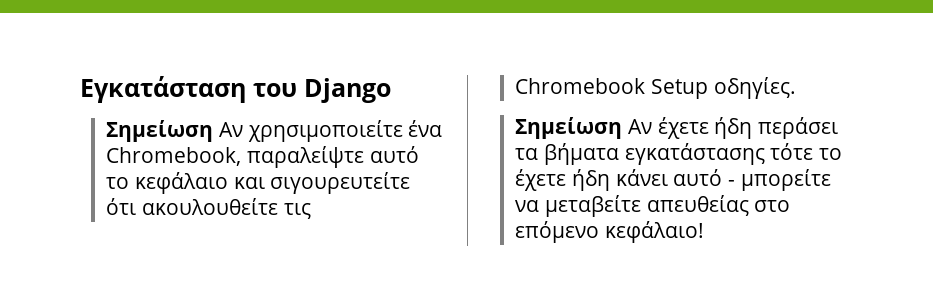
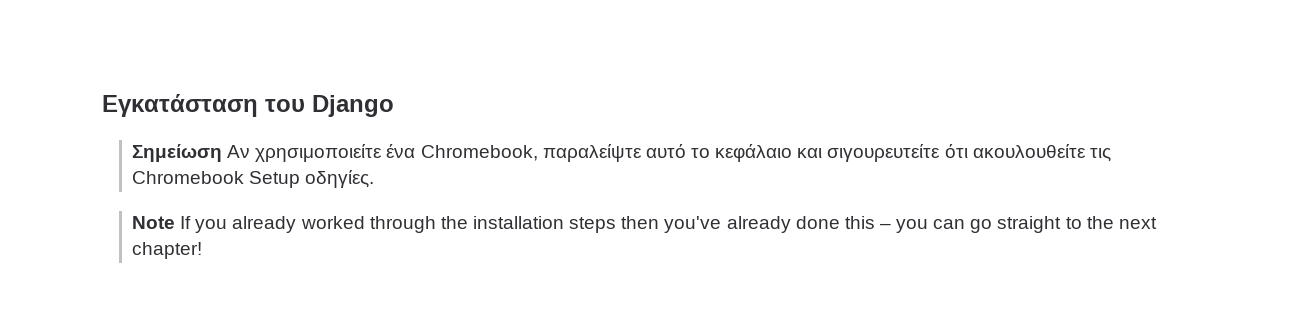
- Σημείωση Αν έχετε ήδη περάσει τα βήματα εγκατάστασης τότε το έχετε ήδη κάνει αυτό - μπορείτε να μεταβείτε απευθείας στο επόμενο κεφάλαιο!
+ Note If you already worked through the installation steps then you've already done this – you can go straight to the next chapter!

